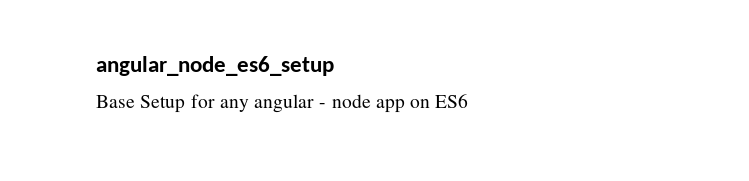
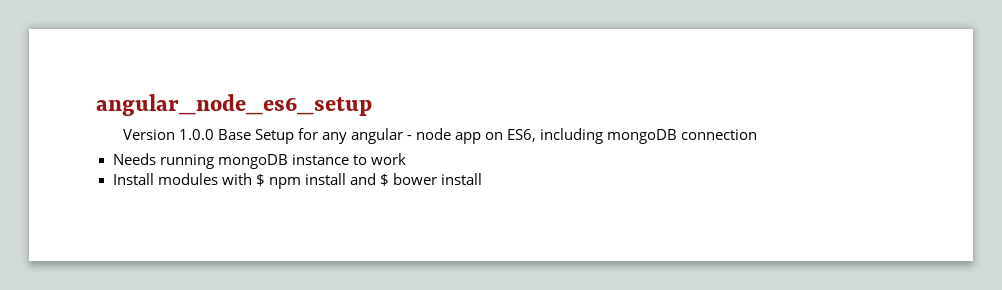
- Base Setup for any angular - node app on ES6
+ Version 1.0.0 Base Setup for any angular - node app on ES6, including mongoDB connection
+ Needs running mongoDB instance to work
+ Install modules with $ npm install and $ bower install

